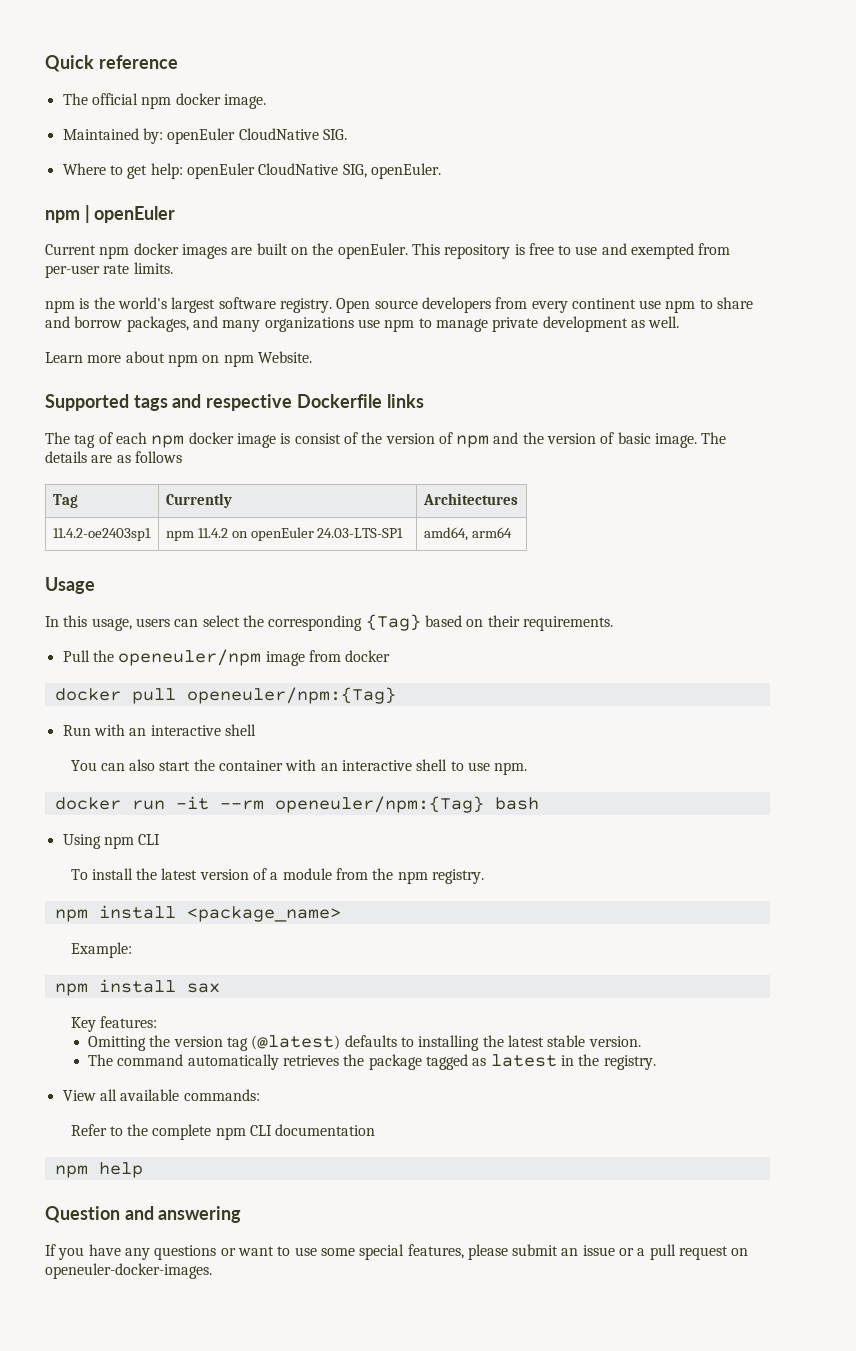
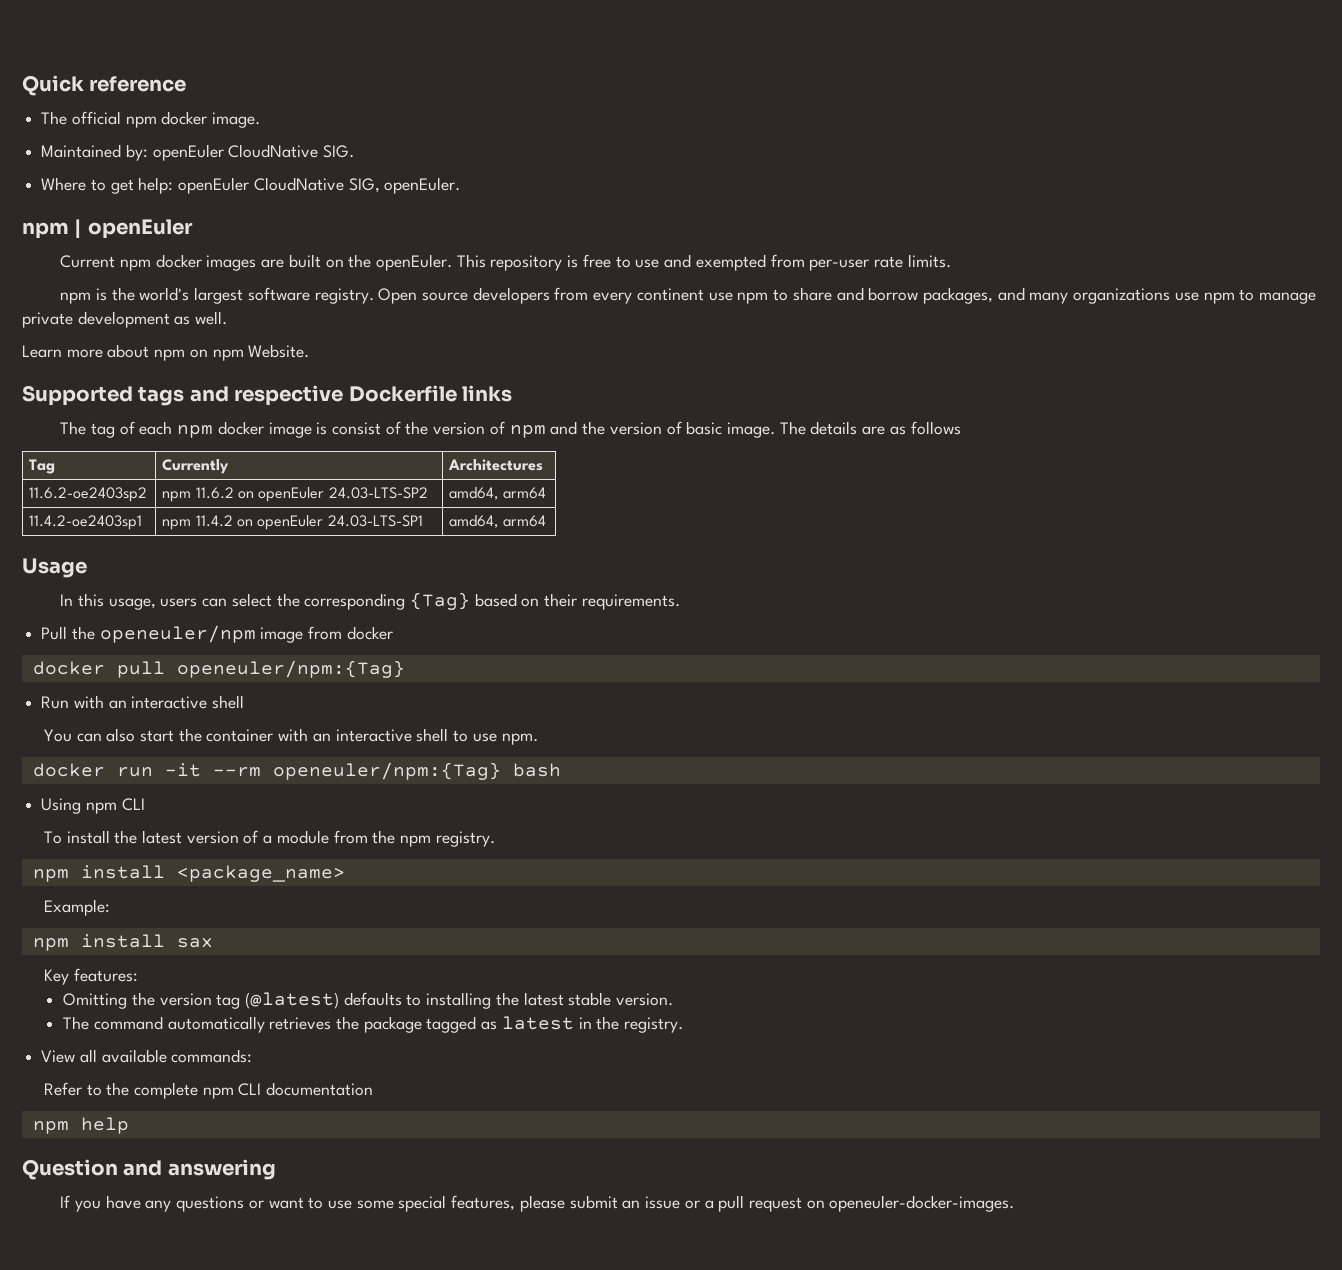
+ 11.6.2-oe2403sp2 | npm 11.6.2 on openEuler 24.03-LTS-SP2 | amd64, arm64

